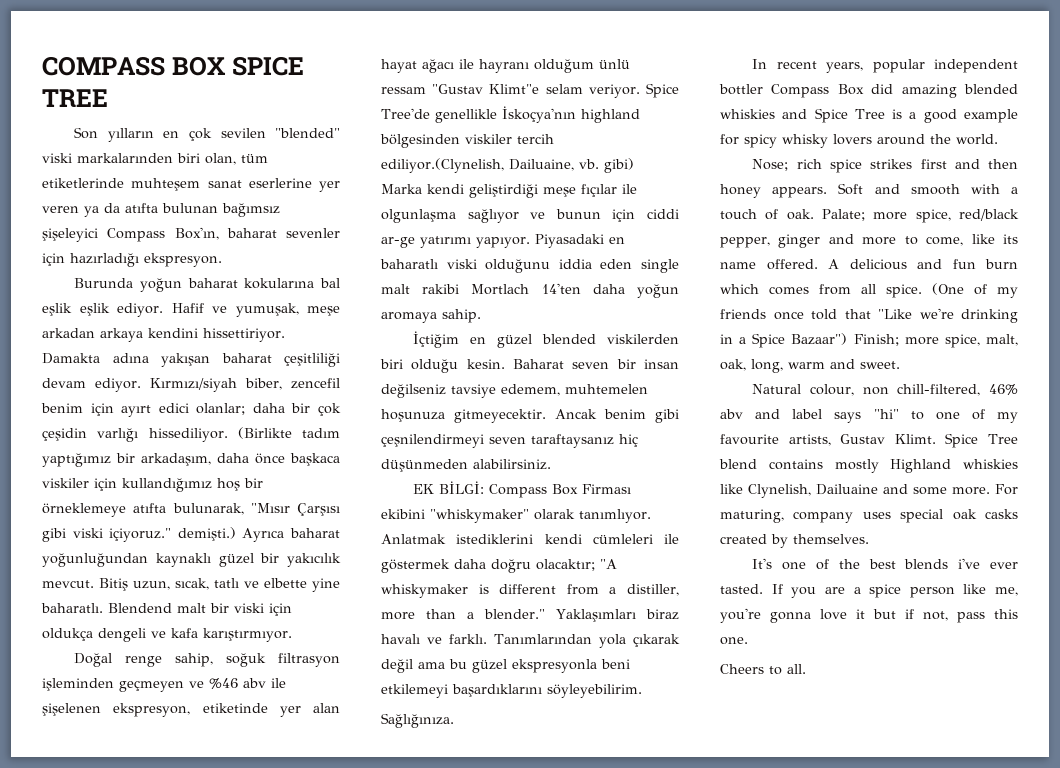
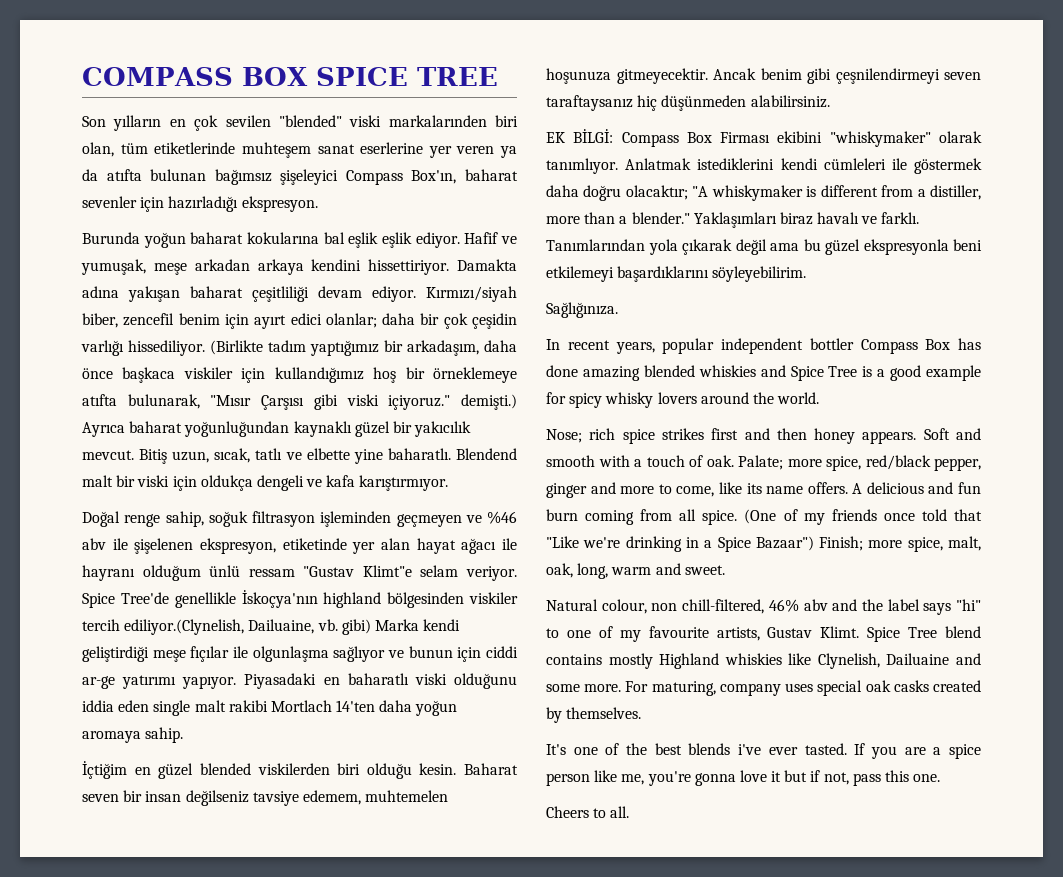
- In recent years, popular independent bottler Compass Box did amazing blended whiskies and Spice Tree is a good example for spicy whisky lovers around the world.
+ In recent years, popular independent bottler Compass Box has done amazing blended whiskies and Spice Tree is a good example for spicy whisky lovers around the world.
- Palate; more spice, red/black pepper, ginger and more to come, like its name offered.
+ Palate; more spice, red/black pepper, ginger and more to come, like its name offers.
- A delicious and fun burn which comes from all spice.
+ A delicious and fun burn coming from all spice.
- Natural colour, non chill-filtered, 46% abv and label says "hi" to one of my favourite artists, Gustav Klimt.
+ Natural colour, non chill-filtered, 46% abv and the label says "hi" to one of my favourite artists, Gustav Klimt.

